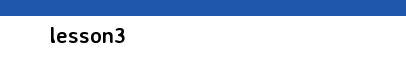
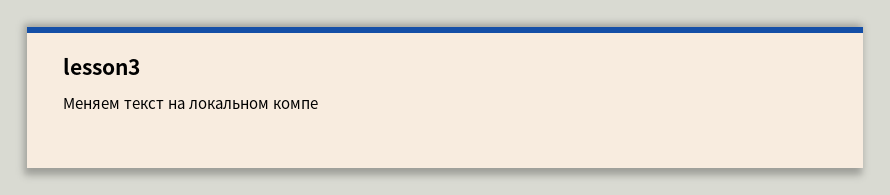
+ Меняем текст на локальном компе

